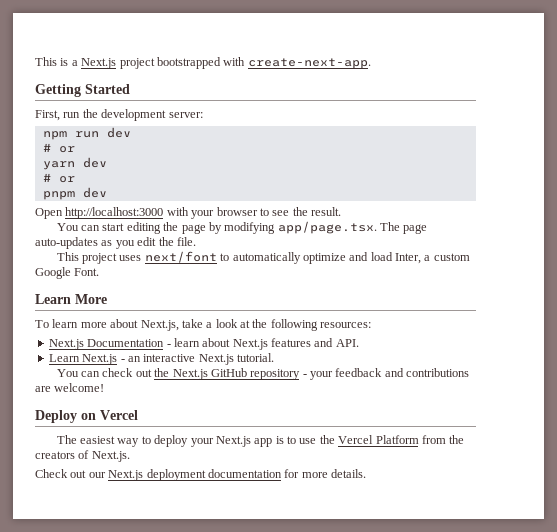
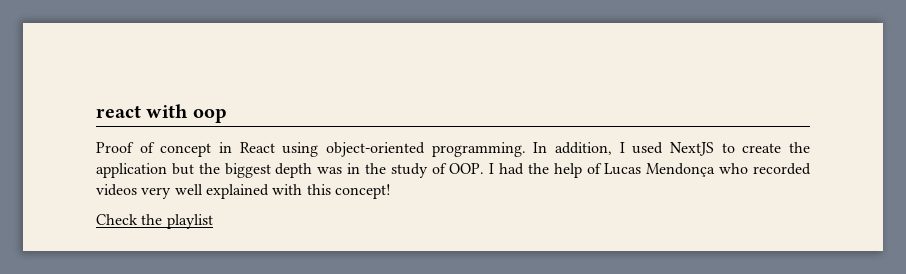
- This is a Next.js project bootstrapped with create-next-app.
- Getting Started
- First, run the development server:
- npm run dev
- # or
- yarn dev
- # or
- pnpm dev
- Open http://localhost:3000 with your browser to see the result.
- You can start editing the page by modifying app/page.tsx. The page auto-updates as you edit the file.
- This project uses next/font to automatically optimize and load Inter, a custom Google Font.
- Learn More
- To learn more about Next.js, take a look at the following resources:
- Next.js Documentation - learn about Next.js features and API.
- Learn Next.js - an interactive Next.js tutorial.
- You can check out the Next.js GitHub repository - your feedback and contributions are welcome!
- Deploy on Vercel
- The easiest way to deploy your Next.js app is to use the Vercel Platform from the creators of Next.js.
- Check out our Next.js deployment documentation for more details.
+ react with oop
+ Proof of concept in React using object-oriented programming. In addition, I used NextJS to create the application but the biggest depth was in the study of OOP. I had the help of Lucas Mendonça who recorded videos very well explained with this concept!
+ Check the playlist

